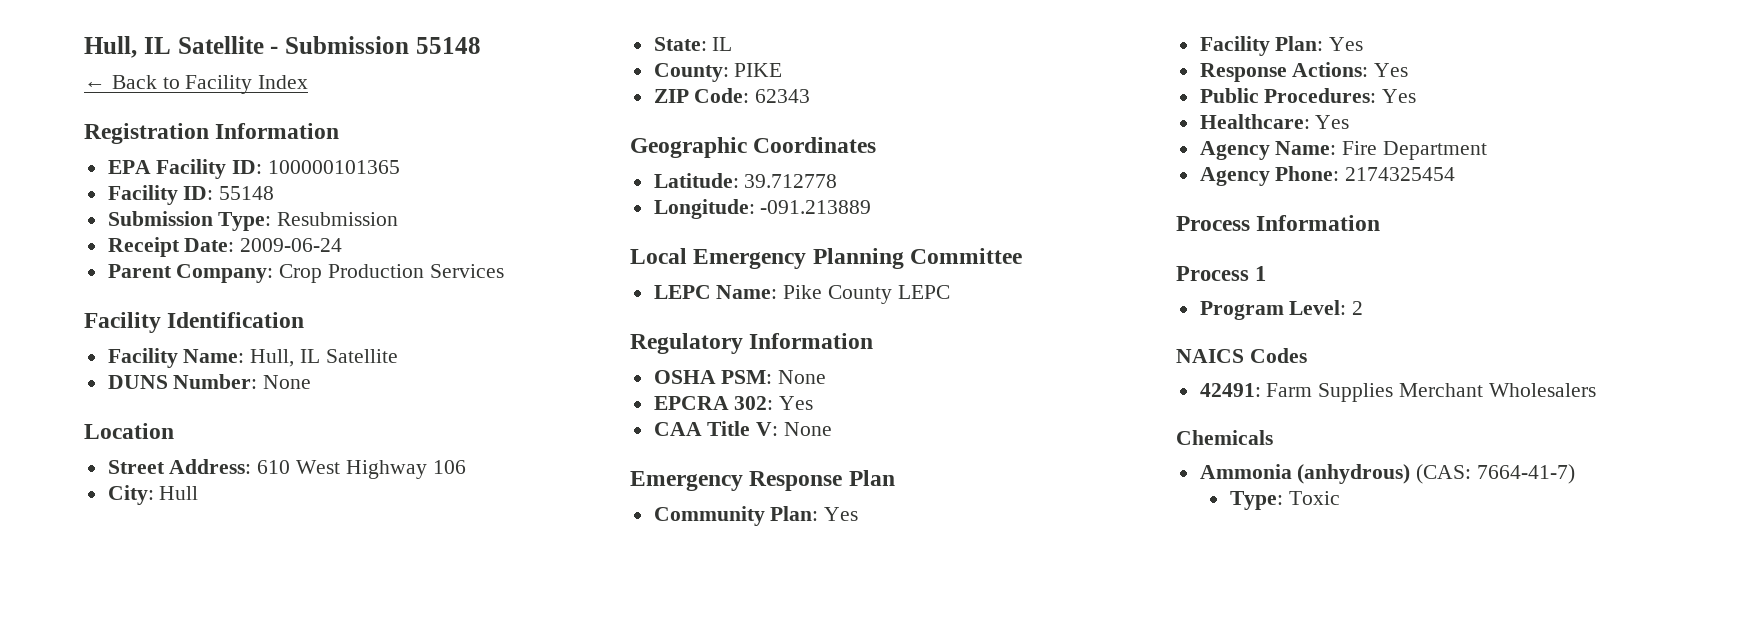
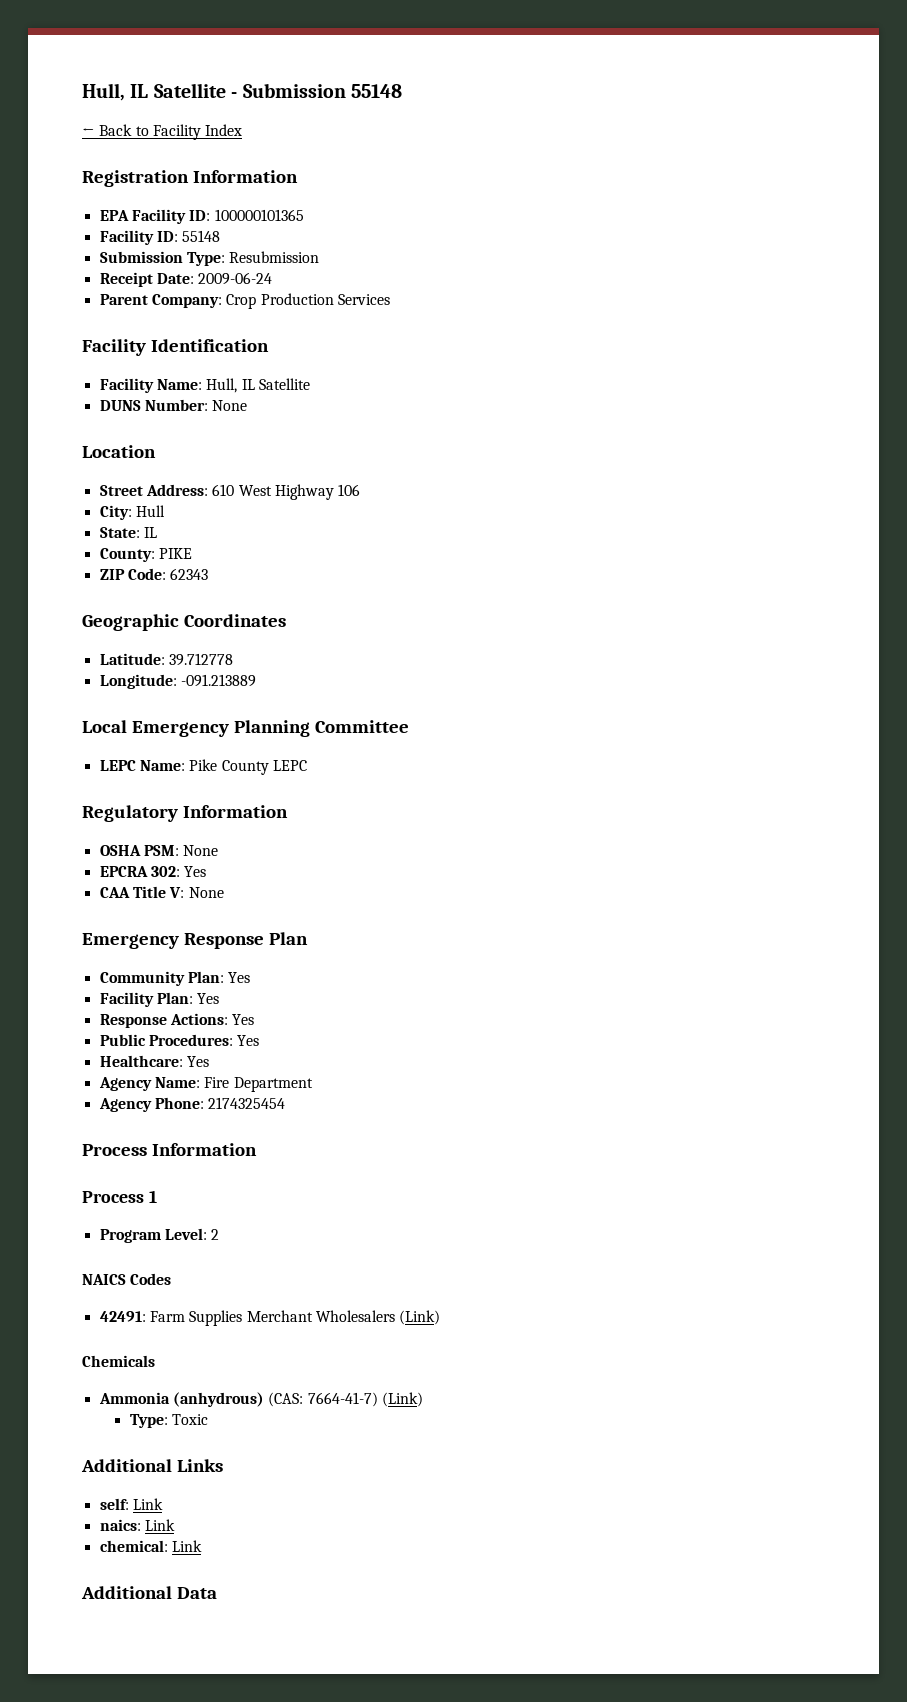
- 42491: Farm Supplies Merchant Wholesalers
+ 42491: Farm Supplies Merchant Wholesalers (Link)
- Ammonia (anhydrous) (CAS: 7664-41-7)
+ Ammonia (anhydrous) (CAS: 7664-41-7) (Link)
+ Additional Links
+ self: Link
+ naics: Link
+ chemical: Link
+ Additional Data

